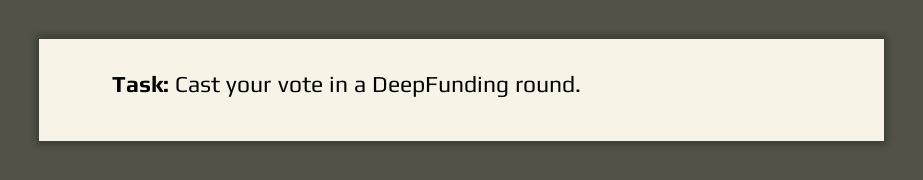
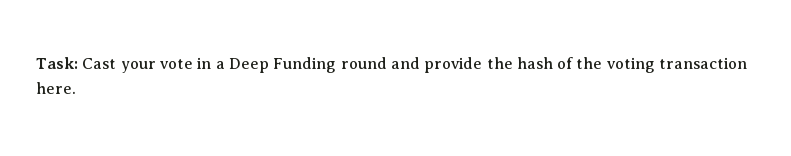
- Task: Cast your vote in a DeepFunding round.
+ Task: Cast your vote in a Deep Funding round and provide the hash of the voting transaction here.

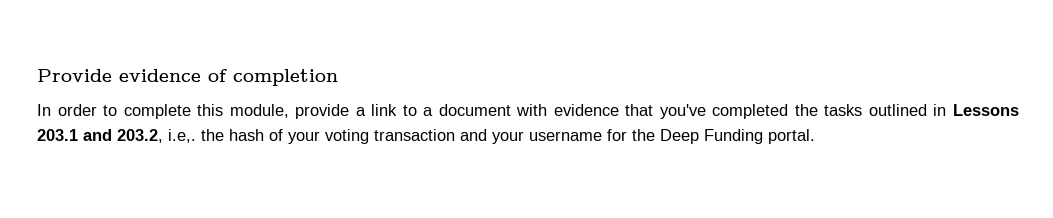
- Task: Cast your vote in a Deep Funding round and provide the hash of the voting transaction here.
+ Provide evidence of completion
+ In order to complete this module, provide a link to a document with evidence that you've completed the tasks outlined in Lessons 203.1 and 203.2, i.e,. the hash of your voting transaction and your username for the Deep Funding portal.

